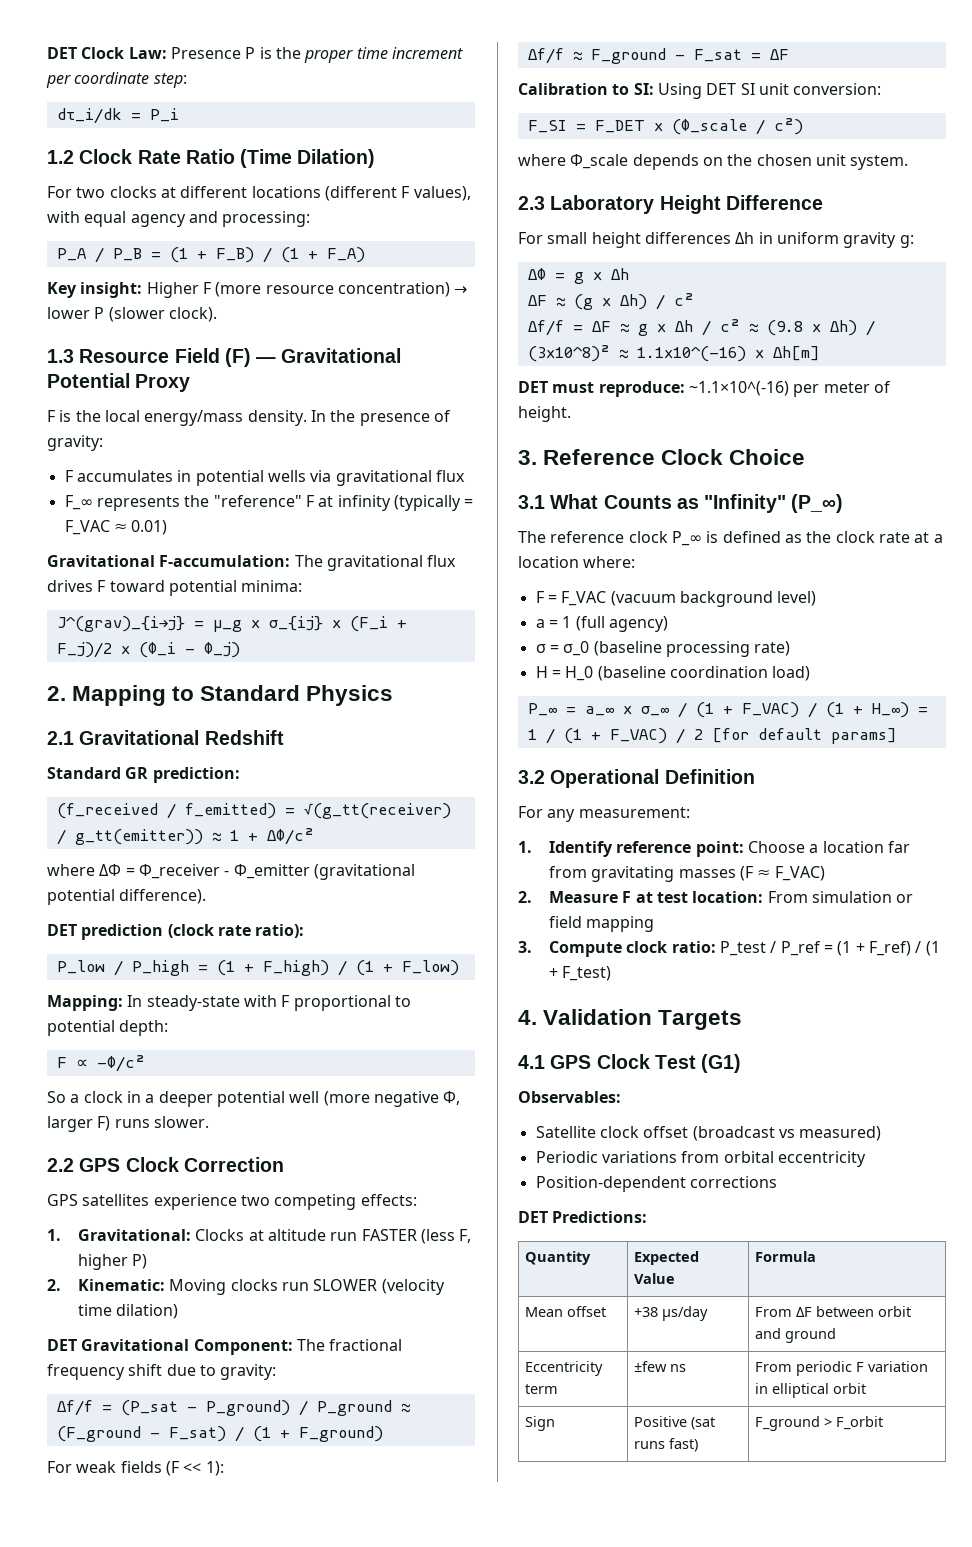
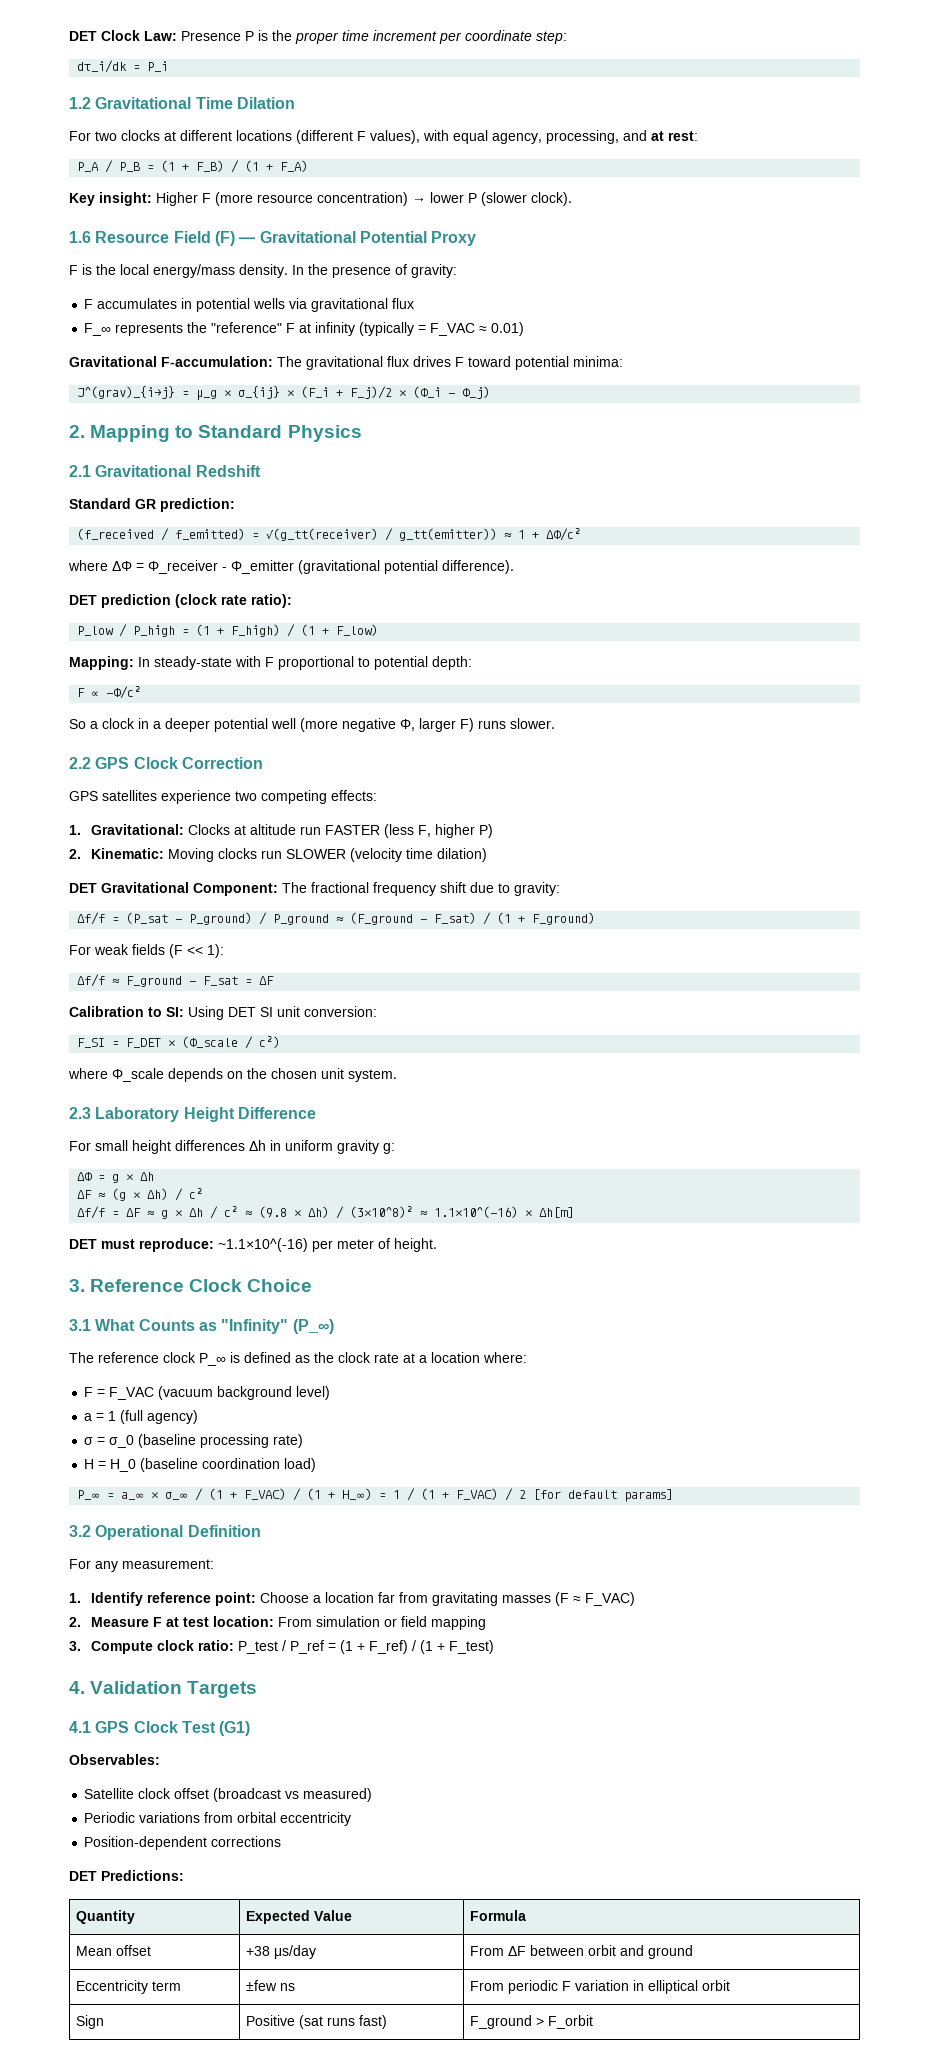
- 1.2 Clock Rate Ratio (Time Dilation)
+ 1.2 Gravitational Time Dilation
- For two clocks at different locations (different F values), with equal agency and processing:
+ For two clocks at different locations (different F values), with equal agency, processing, and at rest:
- 1.3 Resource Field (F) — Gravitational Potential Proxy
+ 1.6 Resource Field (F) — Gravitational Potential Proxy

